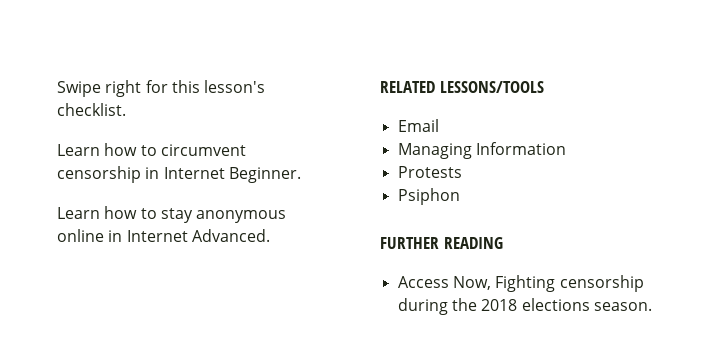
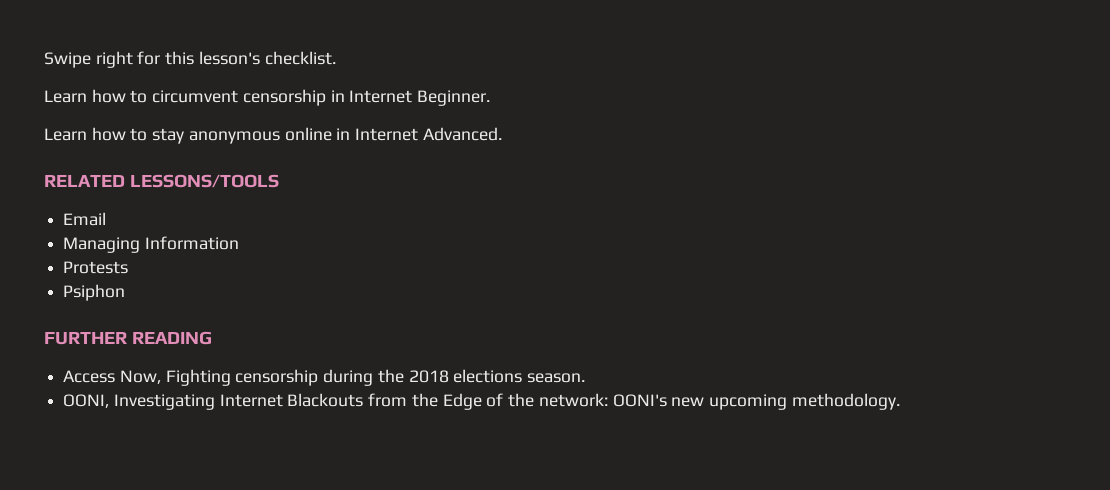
+ OONI, Investigating Internet Blackouts from the Edge of the network: OONI's new upcoming methodology.

